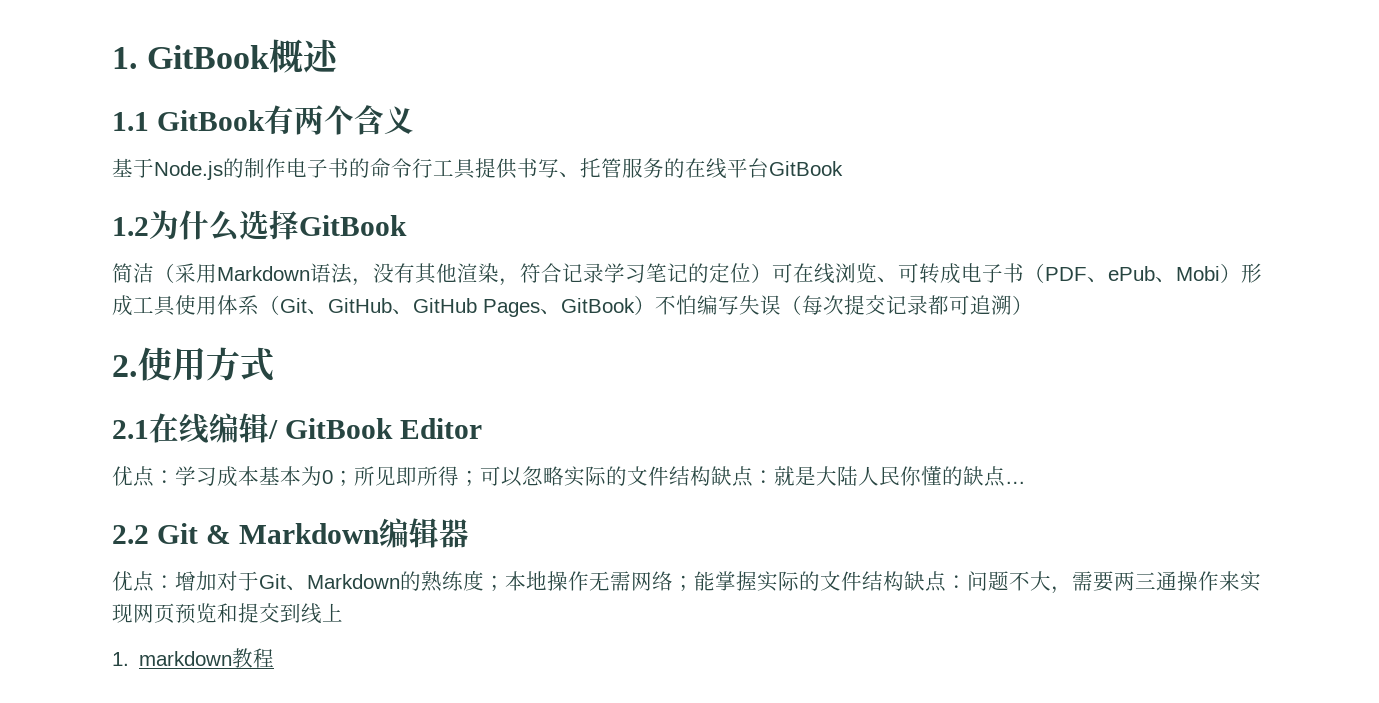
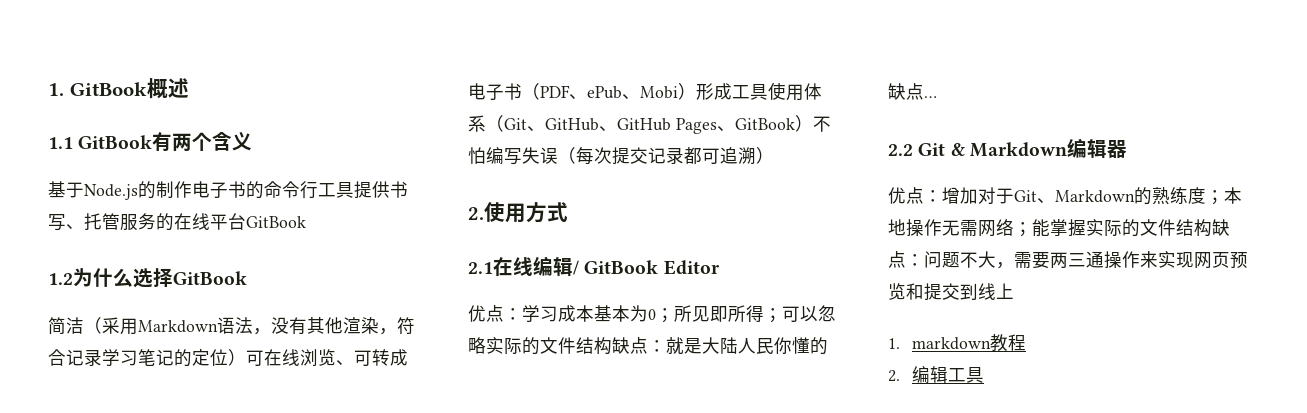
+ 2.编辑工具

